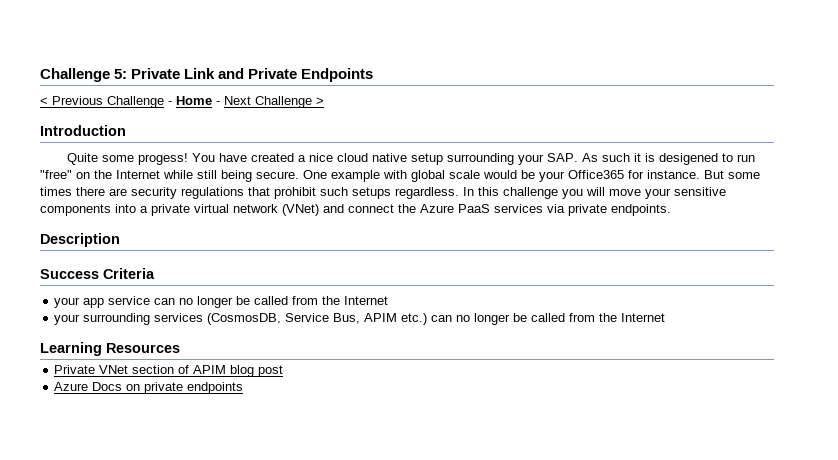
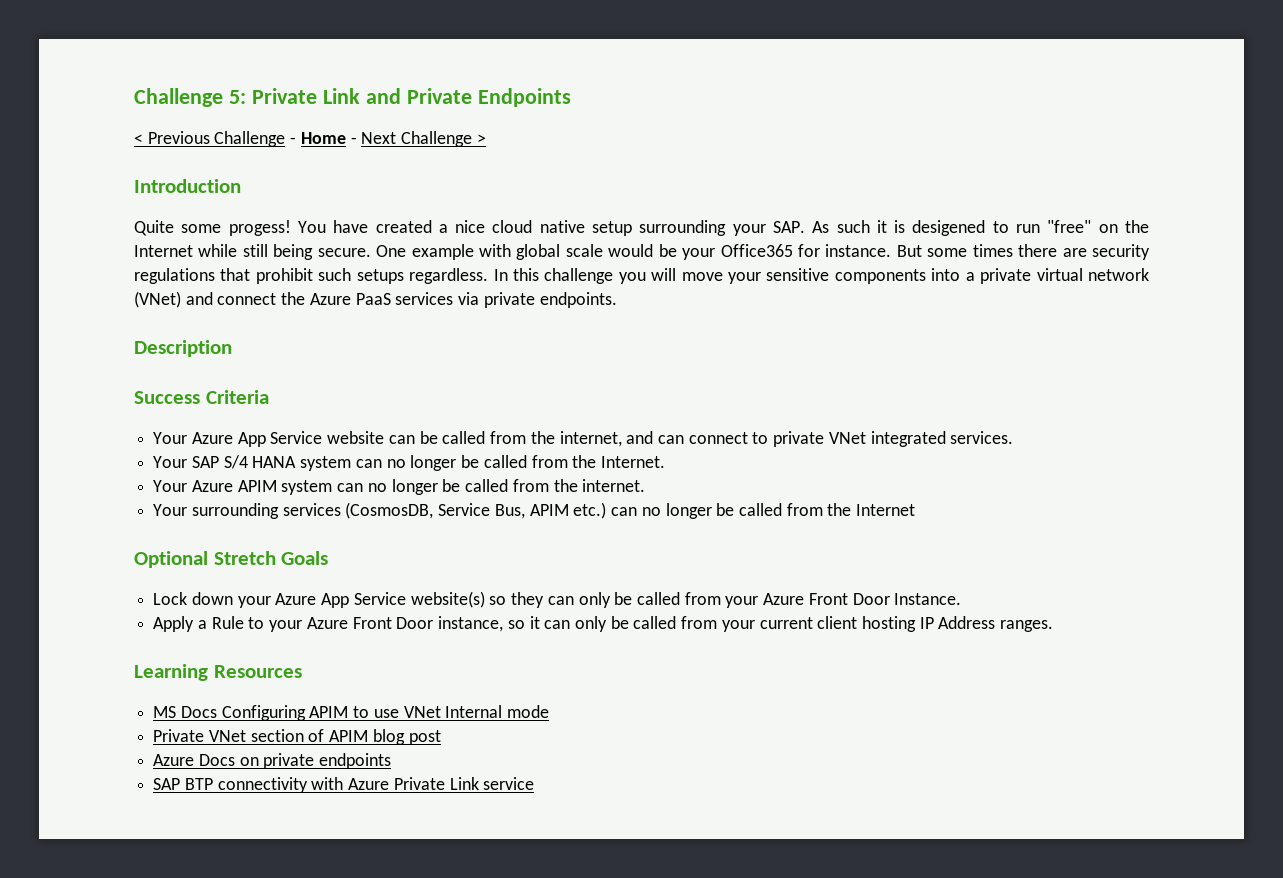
- your app service can no longer be called from the Internet
- your surrounding services (CosmosDB, Service Bus, APIM etc.) can no longer be called from the Internet
+ Your Azure App Service website can be called from the internet, and can connect to private VNet integrated services.
+ Your SAP S/4 HANA system can no longer be called from the Internet.
+ Your Azure APIM system can no longer be called from the internet.
+ Your surrounding services (CosmosDB, Service Bus, APIM etc.) can no longer be called from the Internet
+ Optional Stretch Goals
+ Lock down your Azure App Service website(s) so they can only be called from your Azure Front Door Instance.
+ Apply a Rule to your Azure Front Door instance, so it can only be called from your current client hosting IP Address ranges.
  Learning Resources
+ MS Docs Configuring APIM to use VNet Internal mode
+ SAP BTP connectivity with Azure Private Link service

